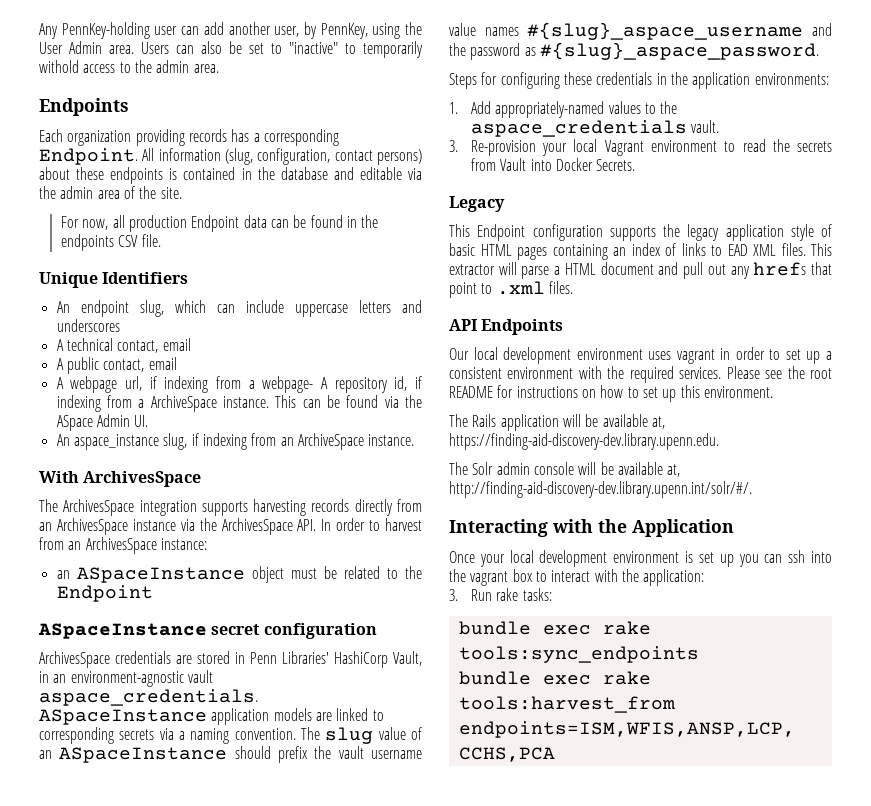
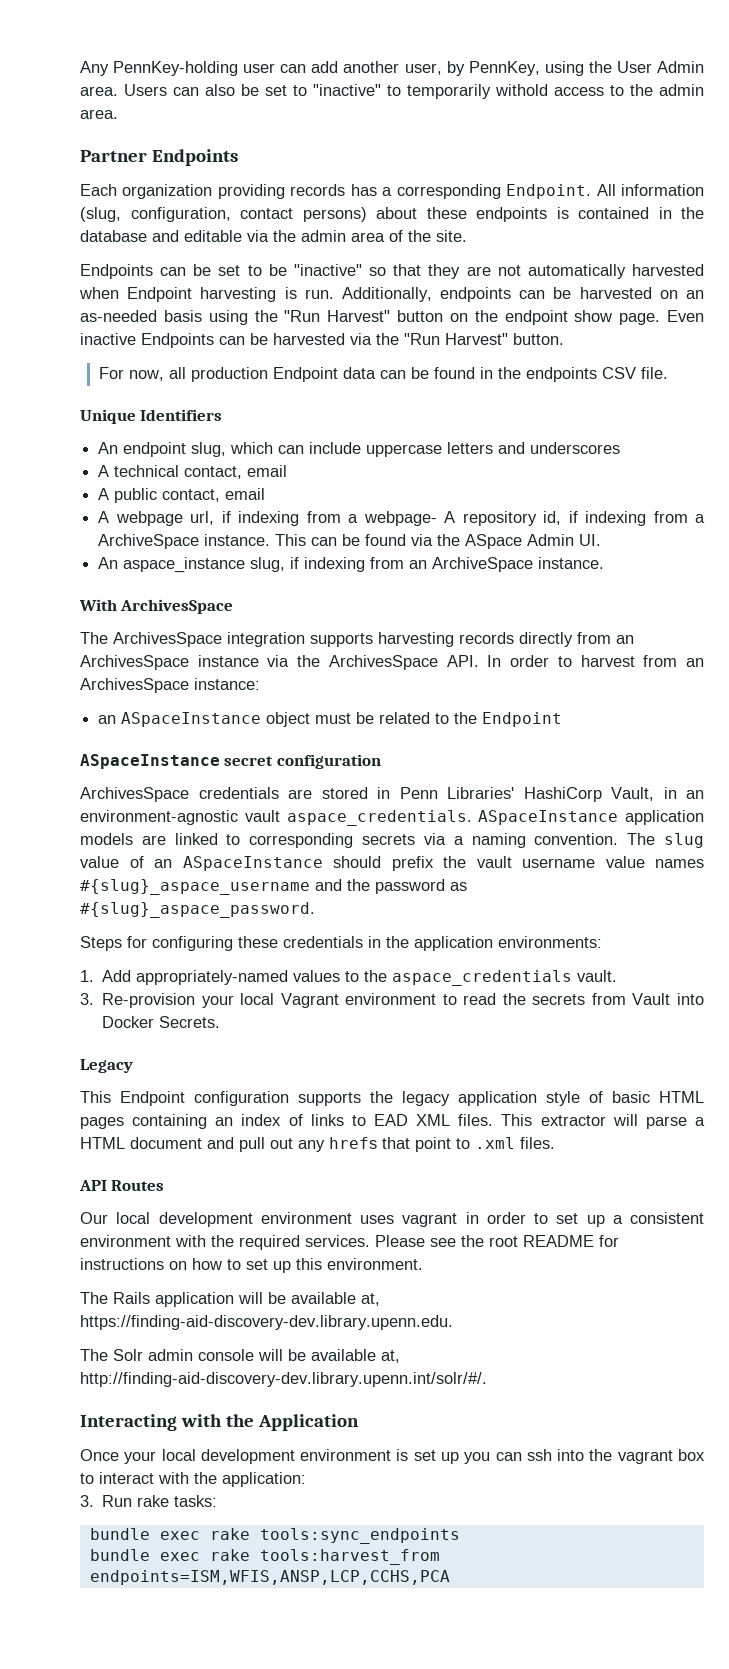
  Users can also be set to "inactive" to temporarily withold access to the admin area.
- Endpoints
+ Partner Endpoints
+ Endpoints can be set to be "inactive" so that they are not automatically harvested when Endpoint harvesting is run. Additionally, endpoints can be harvested on an as-needed basis using the "Run Harvest" button on the endpoint show page. Even inactive Endpoints can be harvested via the "Run Harvest" button.
- API Endpoints
+ API Routes

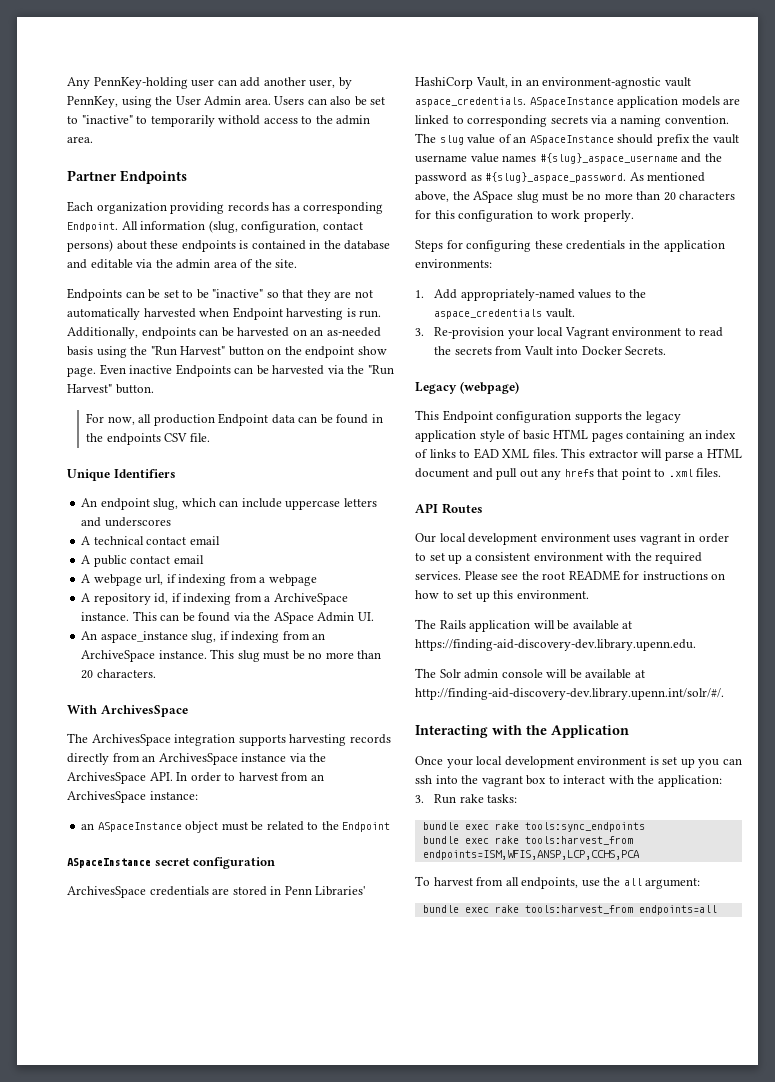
- A technical contact, email
+ A technical contact email
- A public contact, email
+ A public contact email
- A webpage url, if indexing from a webpage- A repository id, if indexing from a ArchiveSpace instance.
+ A webpage url, if indexing from a webpage
+ A repository id, if indexing from a ArchiveSpace instance.
+ This slug must be no more than 20 characters.
+ As mentioned above, the ASpace slug must be no more than 20 characters for this configuration to work properly.
- Legacy
+ Legacy (webpage)
- The Rails application will be available at, https://finding-aid-discovery-dev.library.upenn.edu.
+ The Rails application will be available at https://finding-aid-discovery-dev.library.upenn.edu.
- The Solr admin console will be available at, http://finding-aid-discovery-dev.library.upenn.int/solr/#/.
+ The Solr admin console will be available at http://finding-aid-discovery-dev.library.upenn.int/solr/#/.
+ To harvest from all endpoints, use the all argument:
+ bundle exec rake tools:harvest_from endpoints=all

